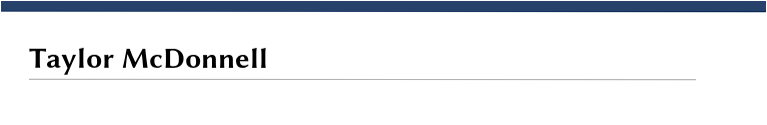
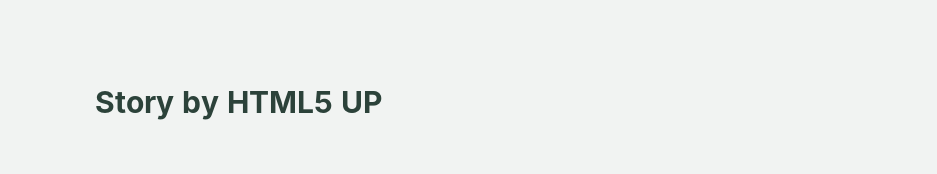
- Taylor McDonnell
+ Story by HTML5 UP

